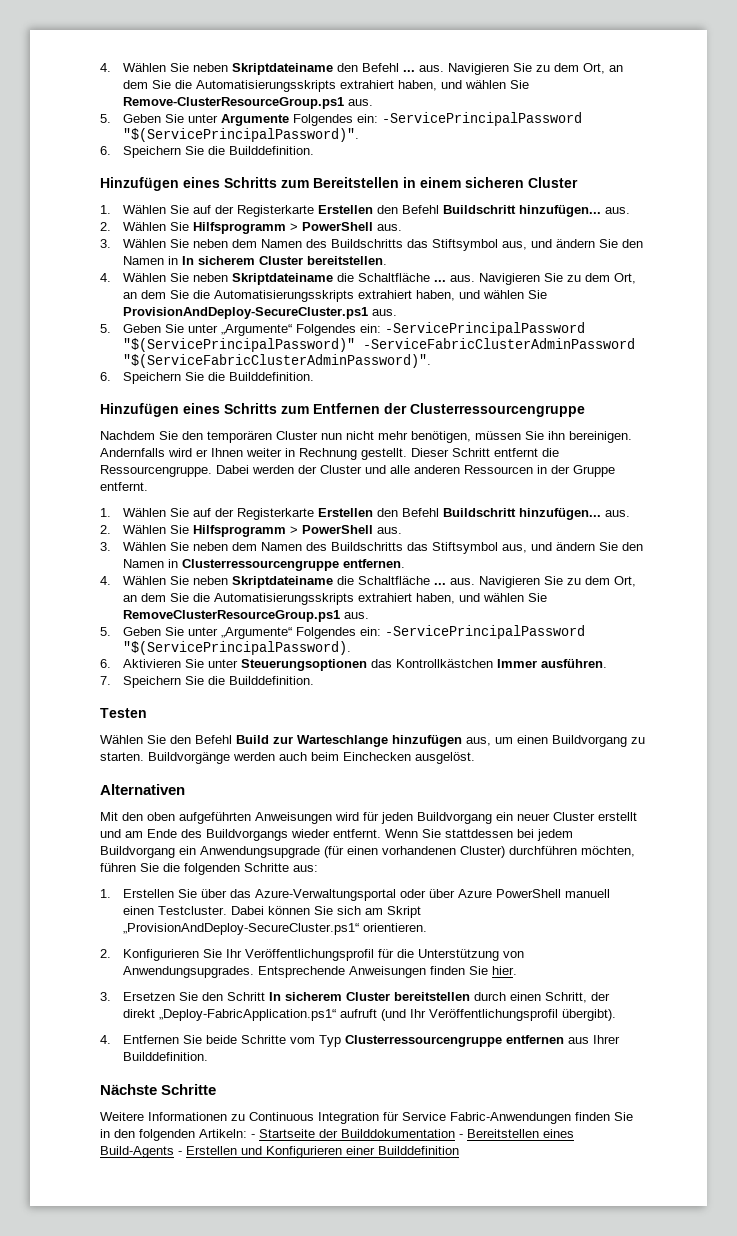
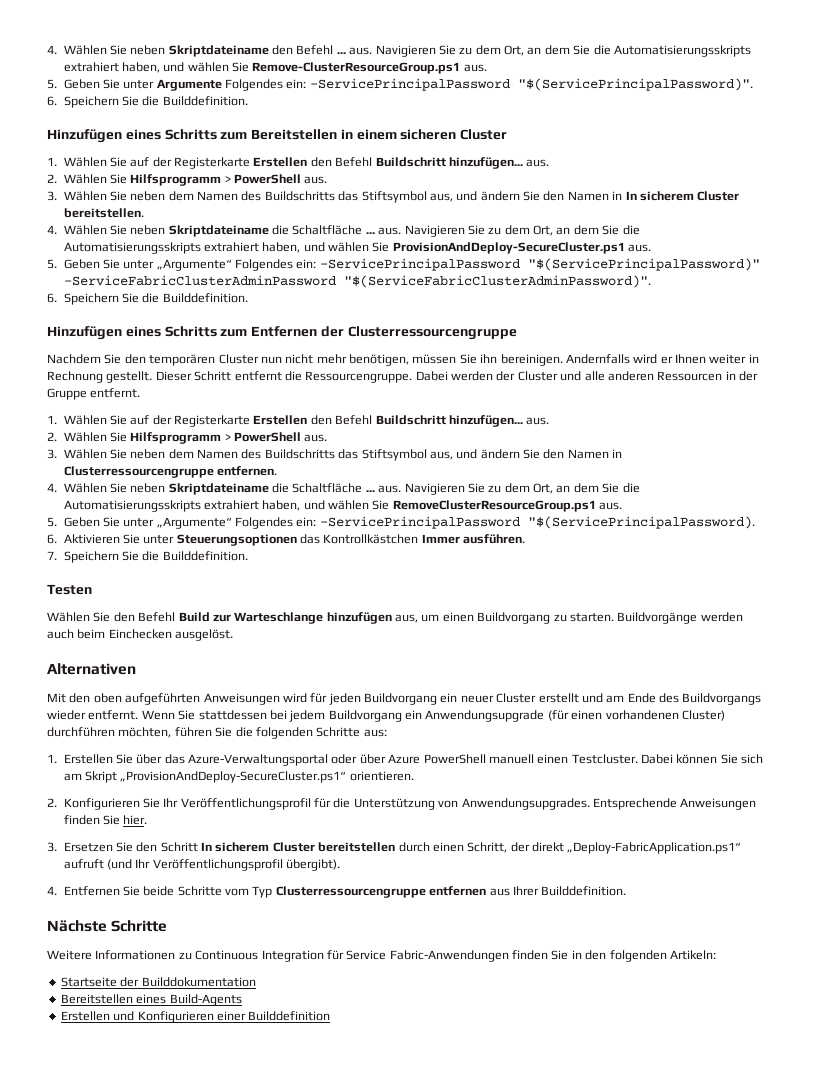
- Weitere Informationen zu Continuous Integration für Service Fabric-Anwendungen finden Sie in den folgenden Artikeln: - Startseite der Builddokumentation - Bereitstellen eines Build-Agents - Erstellen und Konfigurieren einer Builddefinition
+ Weitere Informationen zu Continuous Integration für Service Fabric-Anwendungen finden Sie in den folgenden Artikeln:
+ Startseite der Builddokumentation
+ Bereitstellen eines Build-Agents
+ Erstellen und Konfigurieren einer Builddefinition

